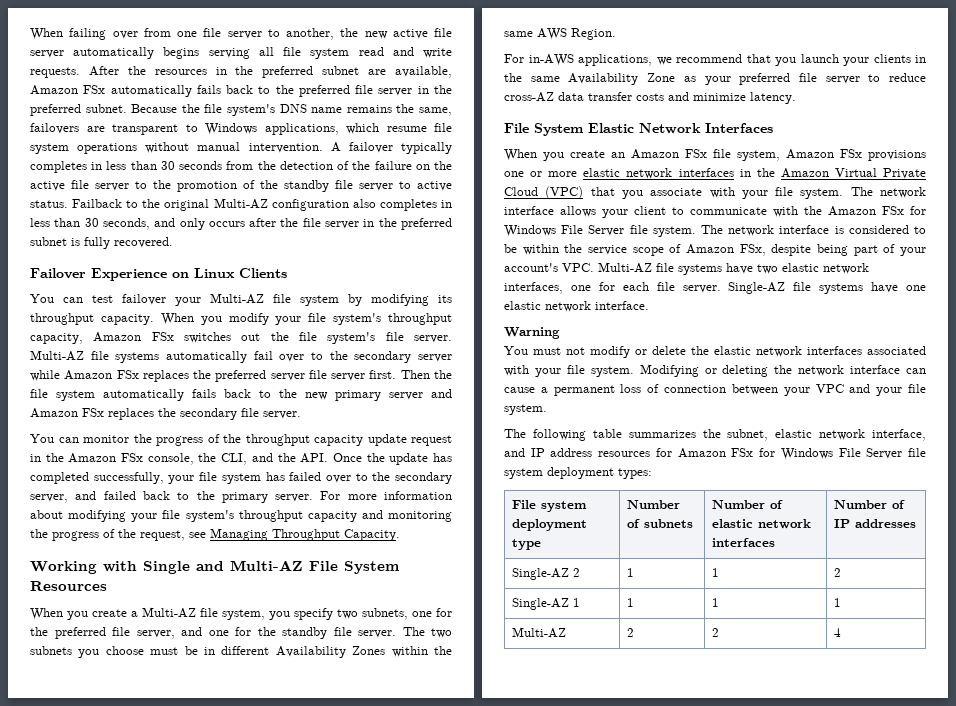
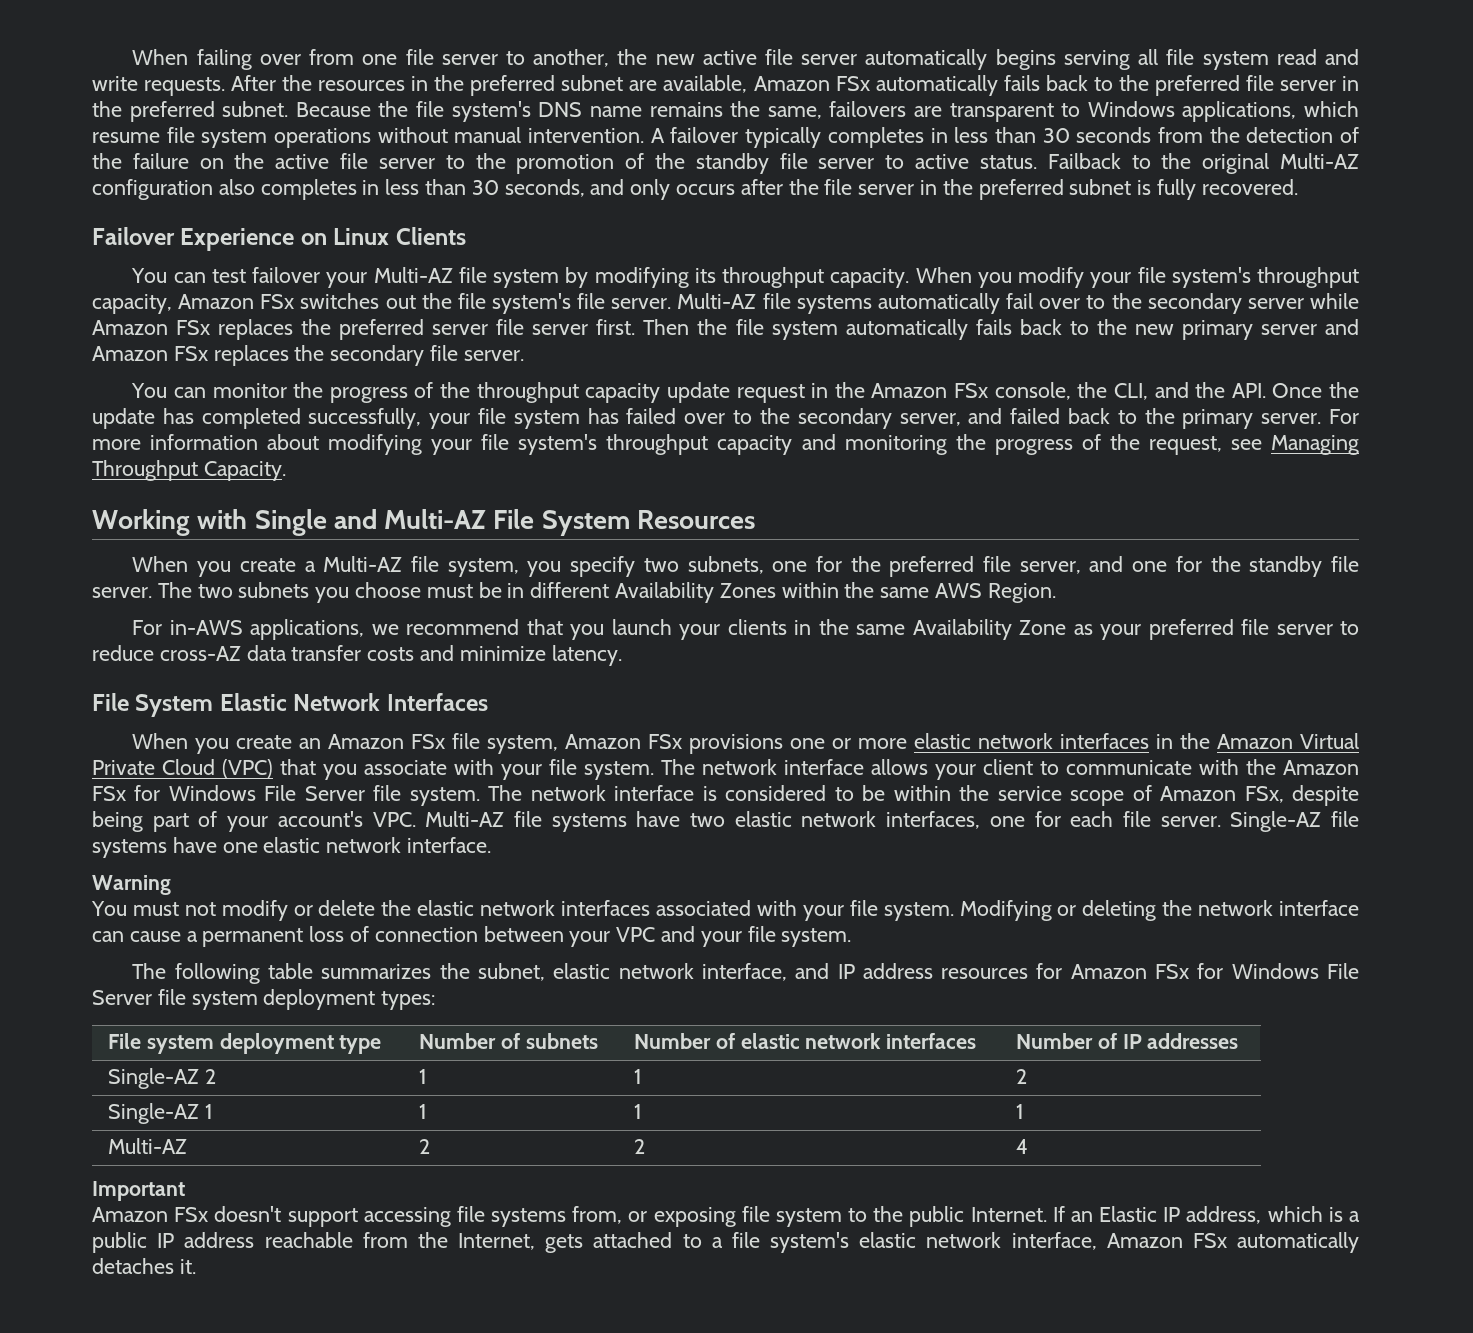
+ Important
+ Amazon FSx doesn't support accessing file systems from, or exposing file system to the public Internet. If an Elastic IP address, which is a public IP address reachable from the Internet, gets attached to a file system's elastic network interface, Amazon FSx automatically detaches it.

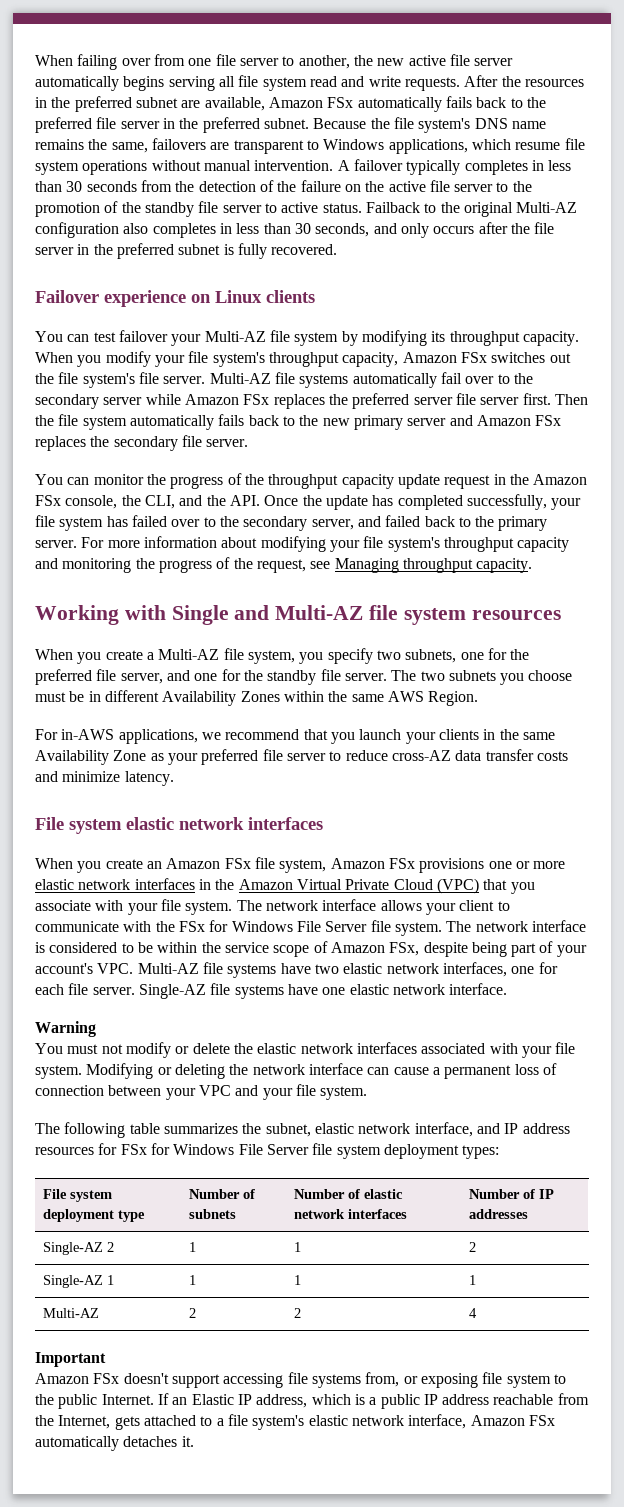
- Failover Experience on Linux Clients
+ Failover experience on Linux clients
- For more information about modifying your file system's throughput capacity and monitoring the progress of the request, see Managing Throughput Capacity.
+ For more information about modifying your file system's throughput capacity and monitoring the progress of the request, see Managing throughput capacity.
- Working with Single and Multi-AZ File System Resources
+ Working with Single and Multi-AZ file system resources
- File System Elastic Network Interfaces
+ File system elastic network interfaces
- The network interface allows your client to communicate with the Amazon FSx for Windows File Server file system.
+ The network interface allows your client to communicate with the FSx for Windows File Server file system.
- The following table summarizes the subnet, elastic network interface, and IP address resources for Amazon FSx for Windows File Server file system deployment types:
+ The following table summarizes the subnet, elastic network interface, and IP address resources for FSx for Windows File Server file system deployment types:

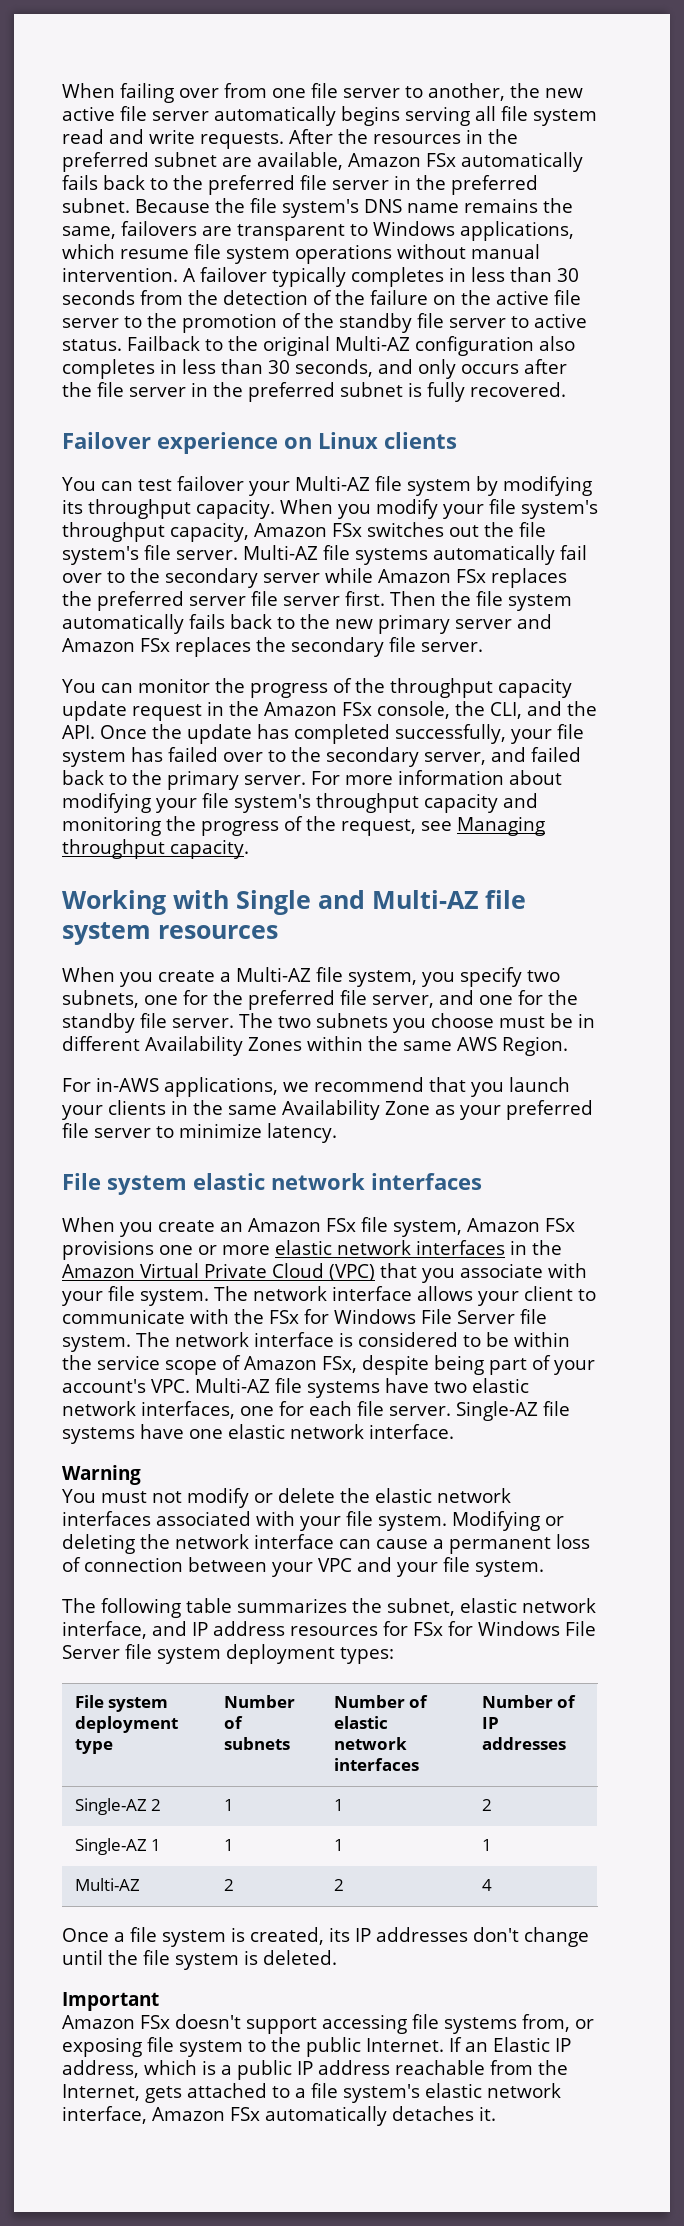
- For in-AWS applications, we recommend that you launch your clients in the same Availability Zone as your preferred file server to reduce cross-AZ data transfer costs and minimize latency.
+ For in-AWS applications, we recommend that you launch your clients in the same Availability Zone as your preferred file server to minimize latency.
+ Once a file system is created, its IP addresses don't change until the file system is deleted.

